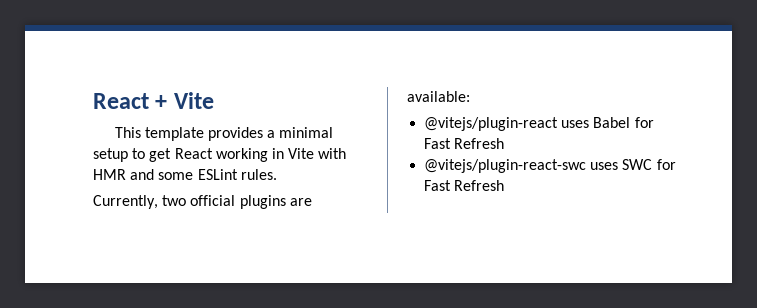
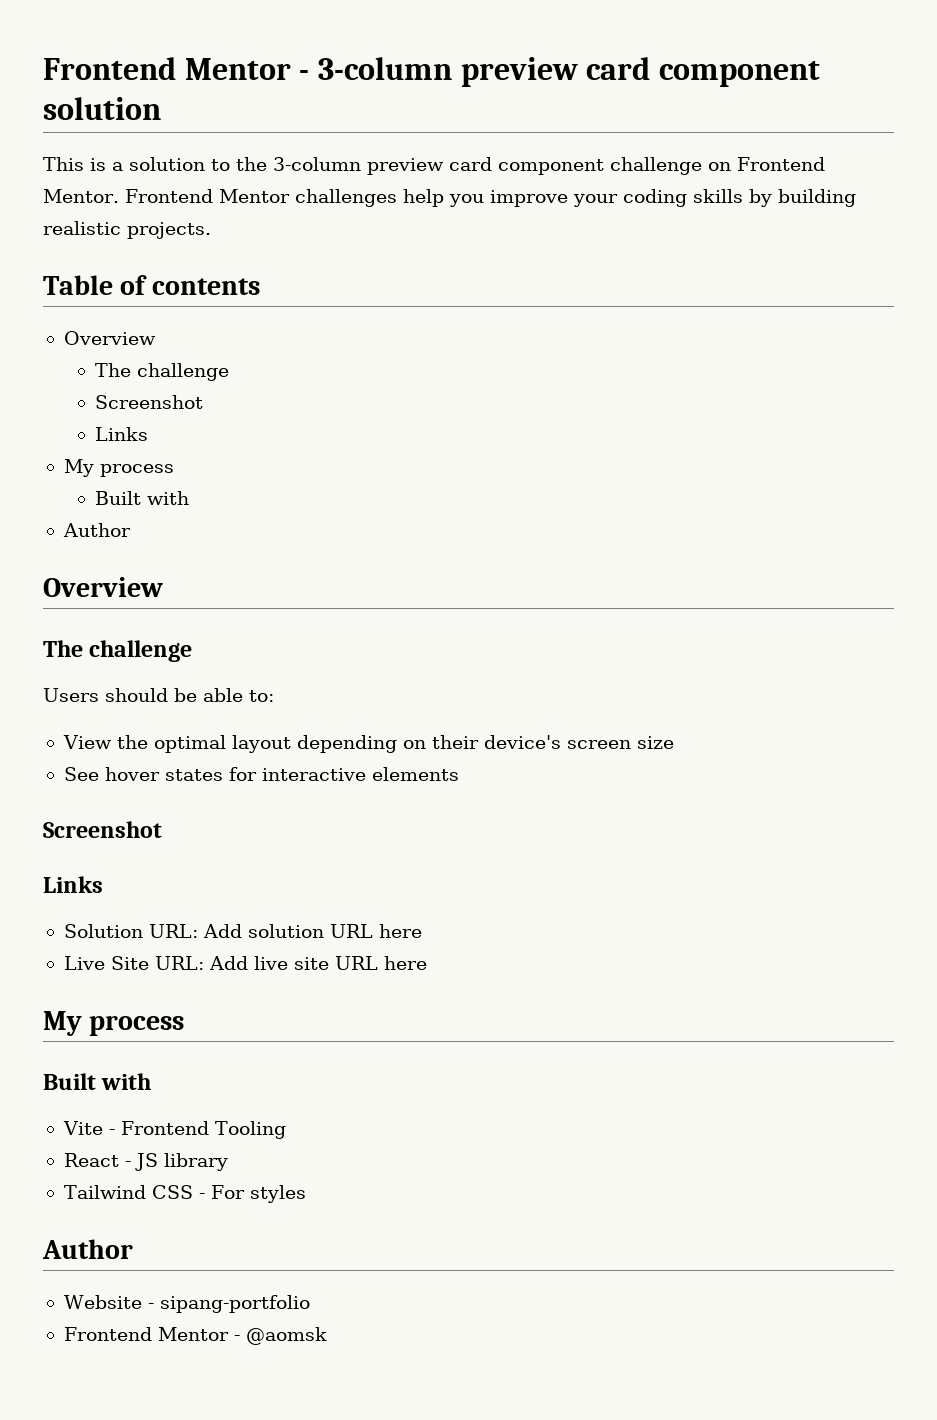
- React + Vite
- This template provides a minimal setup to get React working in Vite with HMR and some ESLint rules.
- Currently, two official plugins are available:
- @vitejs/plugin-react uses Babel for Fast Refresh
- @vitejs/plugin-react-swc uses SWC for Fast Refresh
+ Frontend Mentor - 3-column preview card component solution
+ This is a solution to the 3-column preview card component challenge on Frontend Mentor. Frontend Mentor challenges help you improve your coding skills by building realistic projects.
+ Table of contents
+ Overview
+ The challenge
+ Screenshot
+ Links
+ My process
+ Built with
+ Author
+ Overview
+ The challenge
+ Users should be able to:
+ View the optimal layout depending on their device's screen size
+ See hover states for interactive elements
+ Screenshot
+ Links
+ Solution URL: Add solution URL here
+ Live Site URL: Add live site URL here
+ My process
+ Built with
+ Vite - Frontend Tooling
+ React - JS library
+ Tailwind CSS - For styles
+ Author
+ Website - sipang-portfolio
+ Frontend Mentor - @aomsk

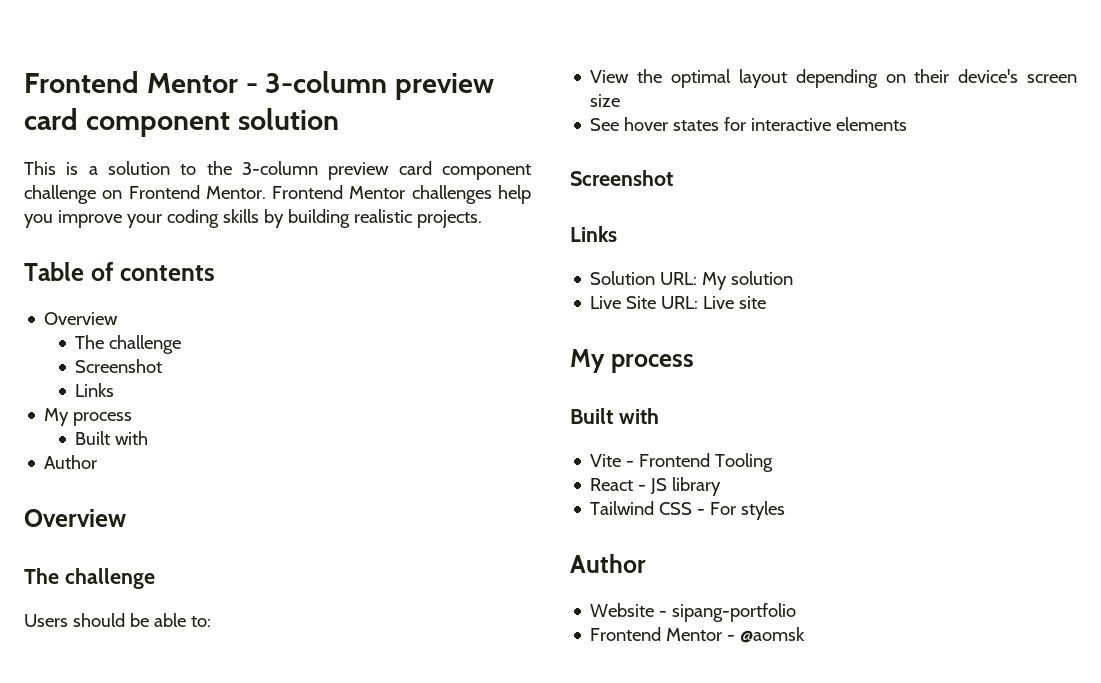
- Solution URL: Add solution URL here
+ Solution URL: My solution
- Live Site URL: Add live site URL here
+ Live Site URL: Live site

